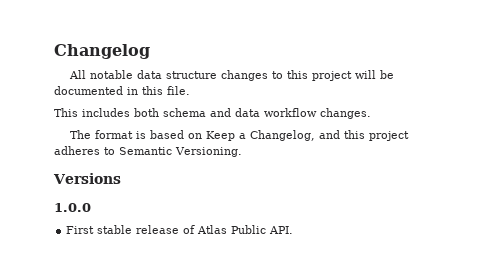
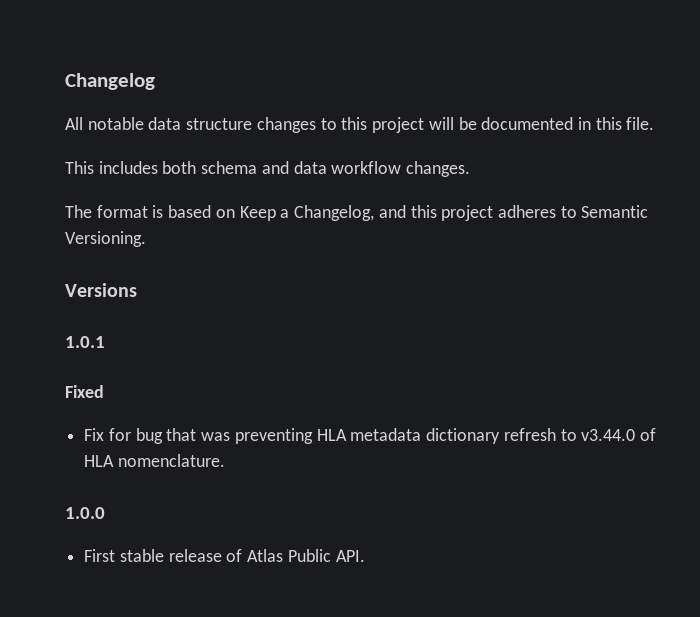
+ 1.0.1
+ Fixed
+ Fix for bug that was preventing HLA metadata dictionary refresh to v3.44.0 of HLA nomenclature.

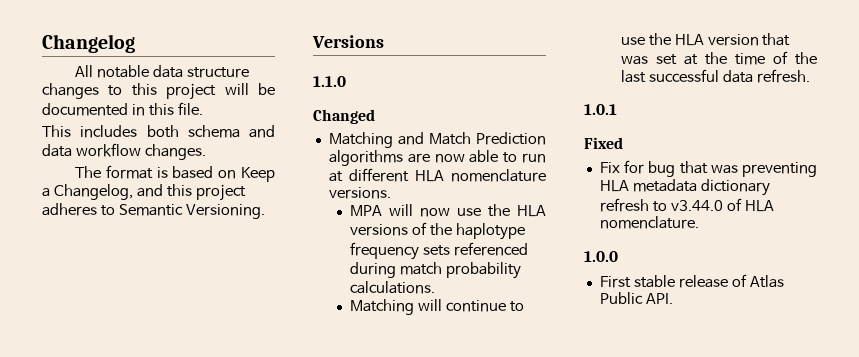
+ 1.1.0
+ Changed
+ Matching and Match Prediction algorithms are now able to run at different HLA nomenclature versions.
+ MPA will now use the HLA versions of the haplotype frequency sets referenced during match probability calculations.
+ Matching will continue to use the HLA version that was set at the time of the last successful data refresh.

